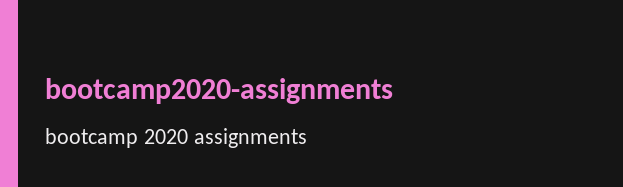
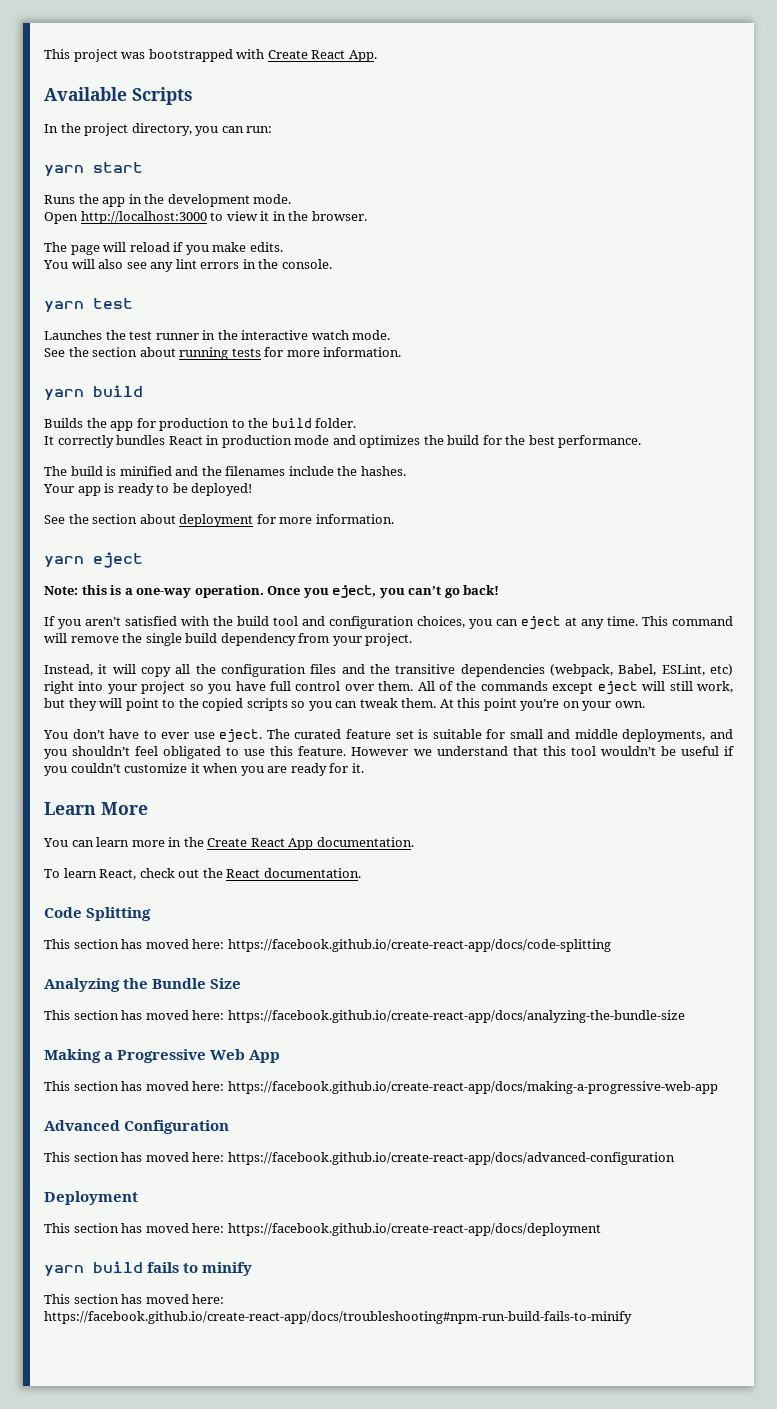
- bootcamp2020-assignments
- bootcamp 2020 assignments
+ This project was bootstrapped with Create React App.
+ Available Scripts
+ In the project directory, you can run:
+ yarn start
+ Runs the app in the development mode.
+ Open http://localhost:3000 to view it in the browser.
+ The page will reload if you make edits.
+ You will also see any lint errors in the console.
+ yarn test
+ Launches the test runner in the interactive watch mode.
+ See the section about running tests for more information.
+ yarn build
+ Builds the app for production to the build folder.
+ It correctly bundles React in production mode and optimizes the build for the best performance.
+ The build is minified and the filenames include the hashes.
+ Your app is ready to be deployed!
+ See the section about deployment for more information.
+ yarn eject
+ Note: this is a one-way operation. Once you eject, you can’t go back!
+ If you aren’t satisfied with the build tool and configuration choices, you can eject at any time. This command will remove the single build dependency from your project.
+ Instead, it will copy all the configuration files and the transitive dependencies (webpack, Babel, ESLint, etc) right into your project so you have full control over them. All of the commands except eject will still work, but they will point to the copied scripts so you can tweak them. At this point you’re on your own.
+ You don’t have to ever use eject. The curated feature set is suitable for small and middle deployments, and you shouldn’t feel obligated to use this feature. However we understand that this tool wouldn’t be useful if you couldn’t customize it when you are ready for it.
+ Learn More
+ You can learn more in the Create React App documentation.
+ To learn React, check out the React documentation.
+ Code Splitting
+ This section has moved here: https://facebook.github.io/create-react-app/docs/code-splitting
+ Analyzing the Bundle Size
+ This section has moved here: https://facebook.github.io/create-react-app/docs/analyzing-the-bundle-size
+ Making a Progressive Web App
+ This section has moved here: https://facebook.github.io/create-react-app/docs/making-a-progressive-web-app
+ Advanced Configuration
+ This section has moved here: https://facebook.github.io/create-react-app/docs/advanced-configuration
+ Deployment
+ This section has moved here: https://facebook.github.io/create-react-app/docs/deployment
+ yarn build fails to minify
+ This section has moved here: https://facebook.github.io/create-react-app/docs/troubleshooting#npm-run-build-fails-to-minify

